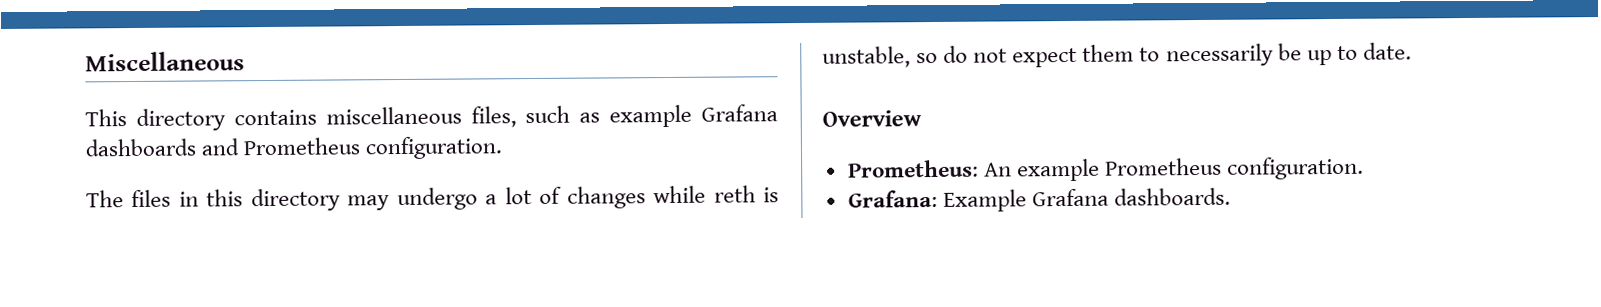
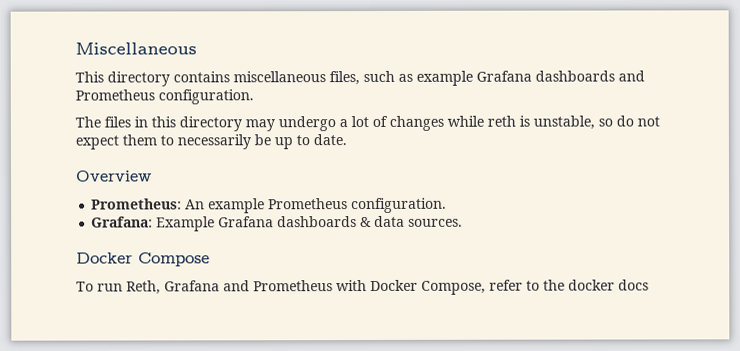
- Grafana: Example Grafana dashboards.
+ Grafana: Example Grafana dashboards & data sources.
+ Docker Compose
+ To run Reth, Grafana and Prometheus with Docker Compose, refer to the docker docs

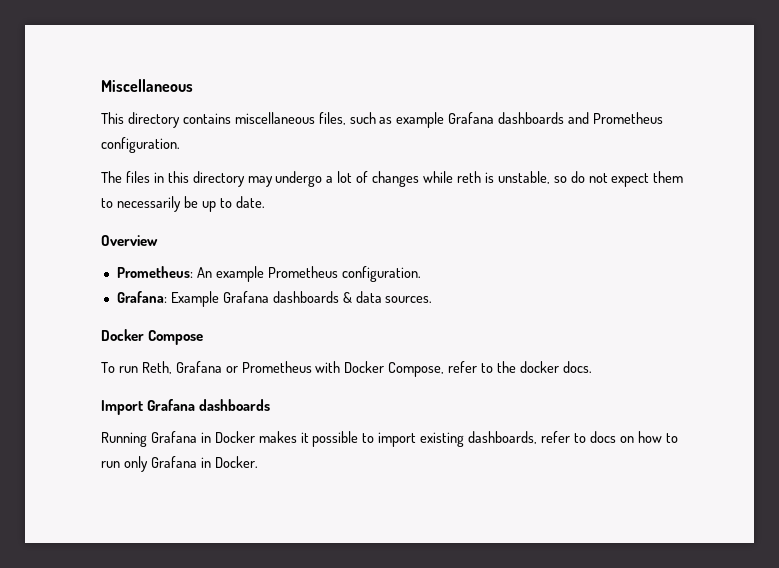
- To run Reth, Grafana and Prometheus with Docker Compose, refer to the docker docs
+ To run Reth, Grafana or Prometheus with Docker Compose, refer to the docker docs.
+ Import Grafana dashboards
+ Running Grafana in Docker makes it possible to import existing dashboards, refer to docs on how to run only Grafana in Docker.

